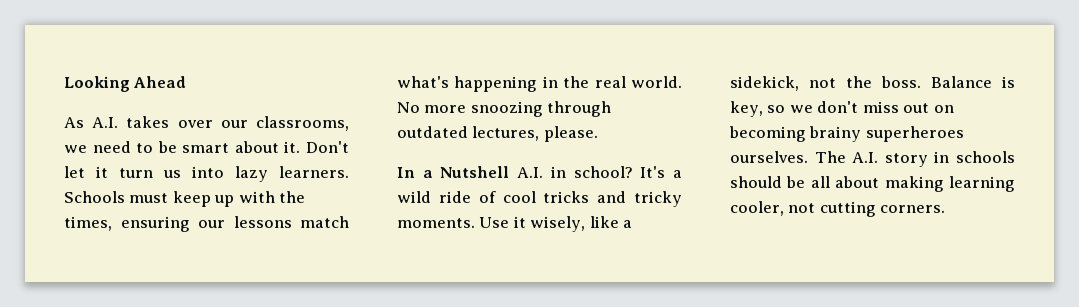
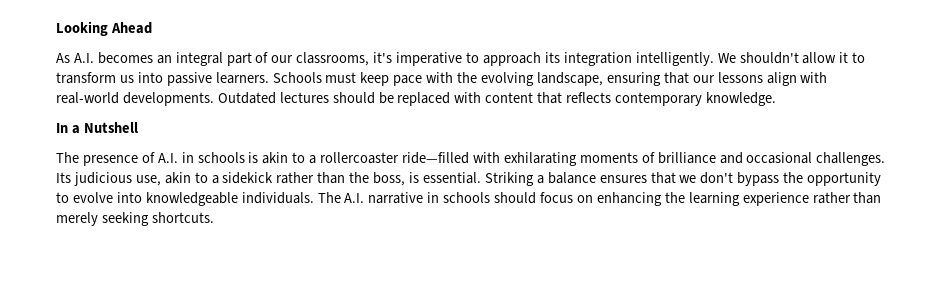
- As A.I. takes over our classrooms, we need to be smart about it. Don't let it turn us into lazy learners.
+ As A.I. becomes an integral part of our classrooms, it's imperative to approach its integration intelligently. We shouldn't allow it to transform us into passive learners.
- Schools must keep up with the times, ensuring our lessons match what's happening in the real world. No more snoozing through outdated lectures, please.
- In a Nutshell A.I. in school? It's a wild ride of cool tricks and tricky moments. Use it wisely, like a sidekick, not the boss. Balance is key, so we don't miss out on becoming brainy superheroes ourselves.
+ Schools must keep pace with the evolving landscape, ensuring that our lessons align with real-world developments. Outdated lectures should be replaced with content that reflects contemporary knowledge.
+ In a Nutshell
+ The presence of A.I. in schools is akin to a rollercoaster ride—filled with exhilarating moments of brilliance and occasional challenges. Its judicious use, akin to a sidekick rather than the boss, is essential. Striking a balance ensures that we don't bypass the opportunity to evolve into knowledgeable individuals.
- The A.I. story in schools should be all about making learning cooler, not cutting corners.
+ The A.I. narrative in schools should focus on enhancing the learning experience rather than merely seeking shortcuts.

